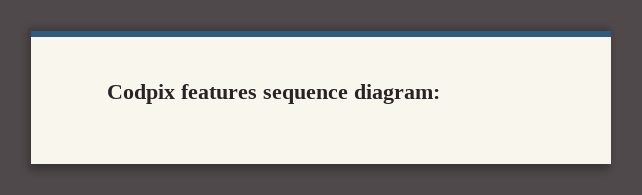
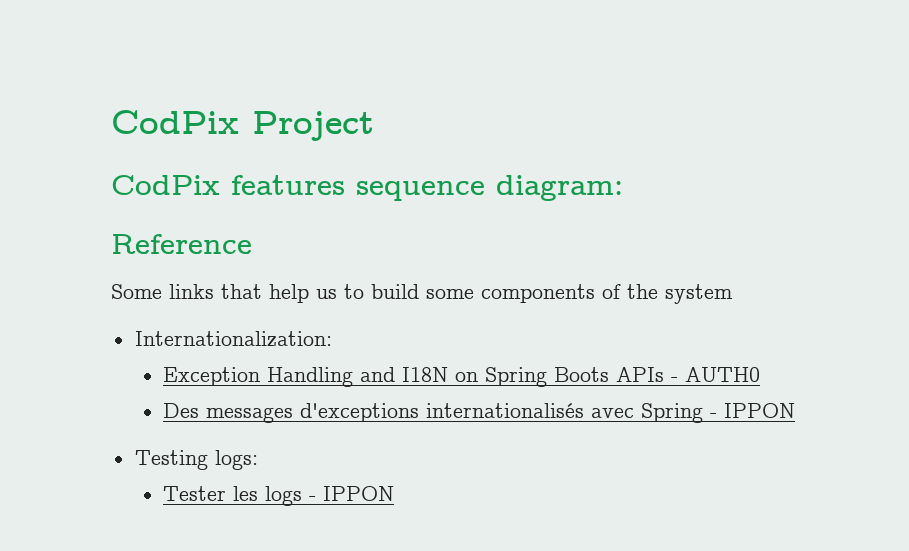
- Codpix features sequence diagram:
+ CodPix Project
+ CodPix features sequence diagram:
+ Reference
+ Some links that help us to build some components of the system
+ Internationalization:
+ Exception Handling and I18N on Spring Boots APIs - AUTH0
+ Des messages d'exceptions internationalisés avec Spring - IPPON
+ Testing logs:
+ Tester les logs - IPPON

